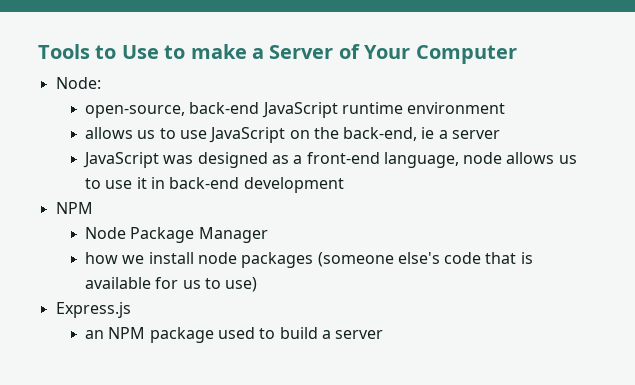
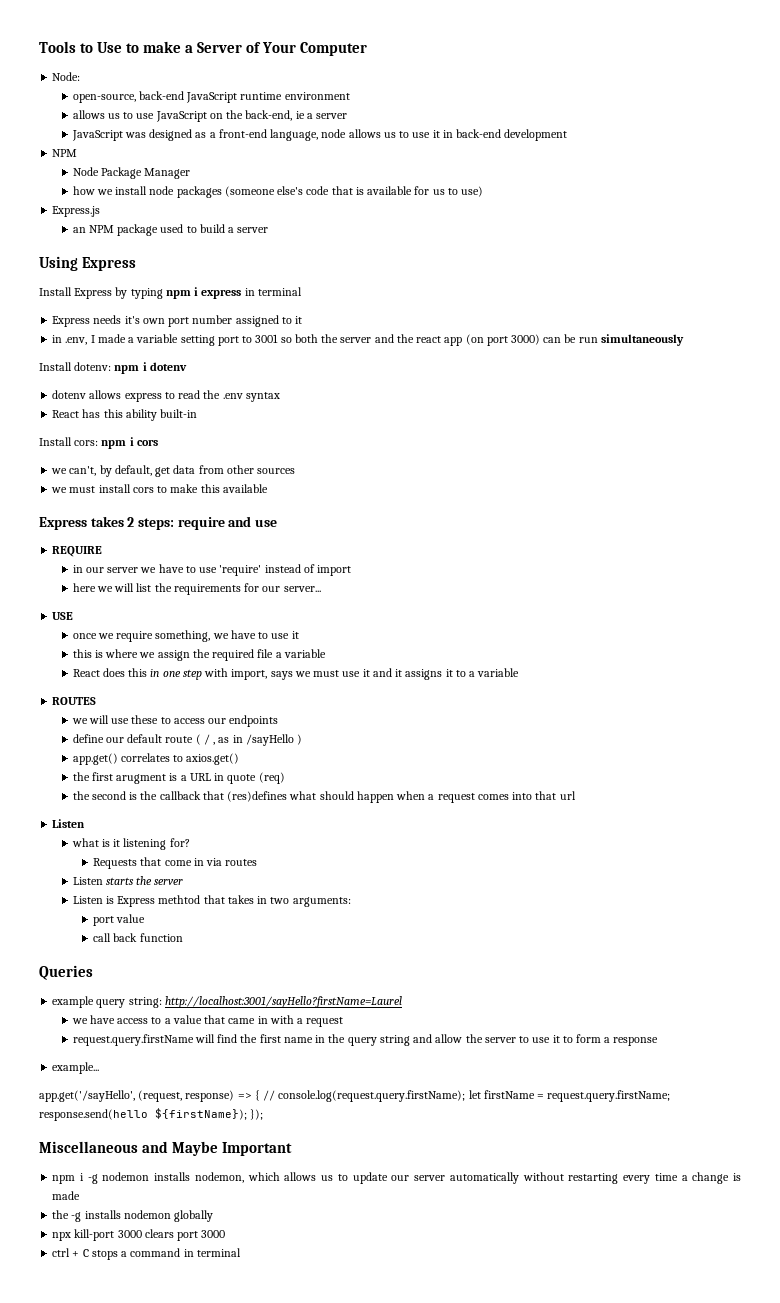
+ Using Express
+ Install Express by typing npm i express in terminal
+ Express needs it's own port number assigned to it
+ in .env, I made a variable setting port to 3001 so both the server and the react app (on port 3000) can be run simultaneously
+ Install dotenv: npm i dotenv
+ dotenv allows express to read the .env syntax
+ React has this ability built-in
+ Install cors: npm i cors
+ we can't, by default, get data from other sources
+ we must install cors to make this available
+ Express takes 2 steps: require and use
+ REQUIRE
+ in our server we have to use 'require' instead of import
+ here we will list the requirements for our server...
+ USE
+ once we require something, we have to use it
+ this is where we assign the required file a variable
+ React does this in one step with import, says we must use it and it assigns it to a variable
+ ROUTES
+ we will use these to access our endpoints
+ define our default route ( / , as in /sayHello )
+ app.get() correlates to axios.get()
+ the first arugment is a URL in quote (req)
+ the second is the callback that (res)defines what should happen when a request comes into that url
+ Listen
+ what is it listening for?
+ Requests that come in via routes
+ Listen starts the server
+ Listen is Express methtod that takes in two arguments:
+ port value
+ call back function
+ Queries
+ example query string: http://localhost:3001/sayHello?firstName=Laurel
+ we have access to a value that came in with a request
+ request.query.firstName will find the first name in the query string and allow the server to use it to form a response
+ example...
+ app.get('/sayHello', (request, response) => { // console.log(request.query.firstName); let firstName = request.query.firstName; response.send(hello ${firstName}); });
+ Miscellaneous and Maybe Important
+ npm i -g nodemon installs nodemon, which allows us to update our server automatically without restarting every time a change is made
+ the -g installs nodemon globally
+ npx kill-port 3000 clears port 3000
+ ctrl + C stops a command in terminal

